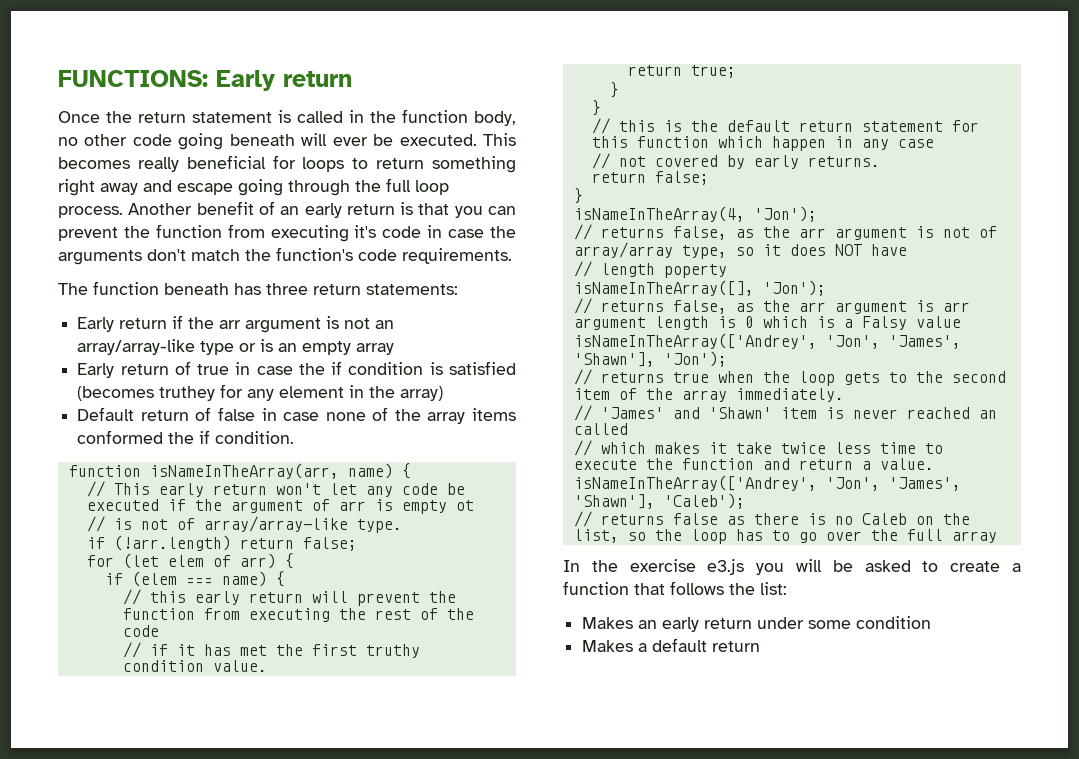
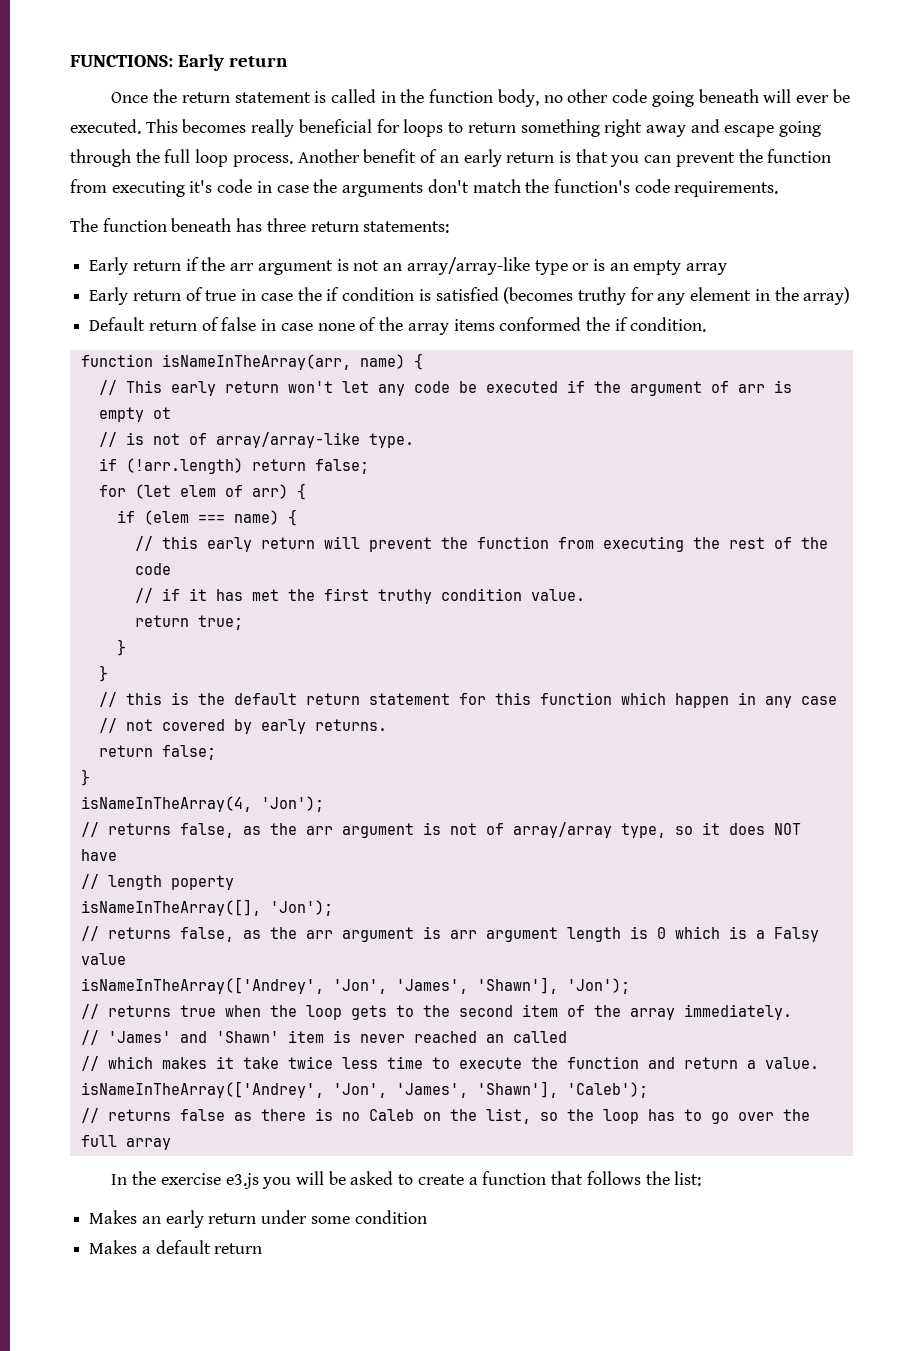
- Early return of true in case the if condition is satisfied (becomes truthey for any element in the array)
+ Early return of true in case the if condition is satisfied (becomes truthy for any element in the array)

